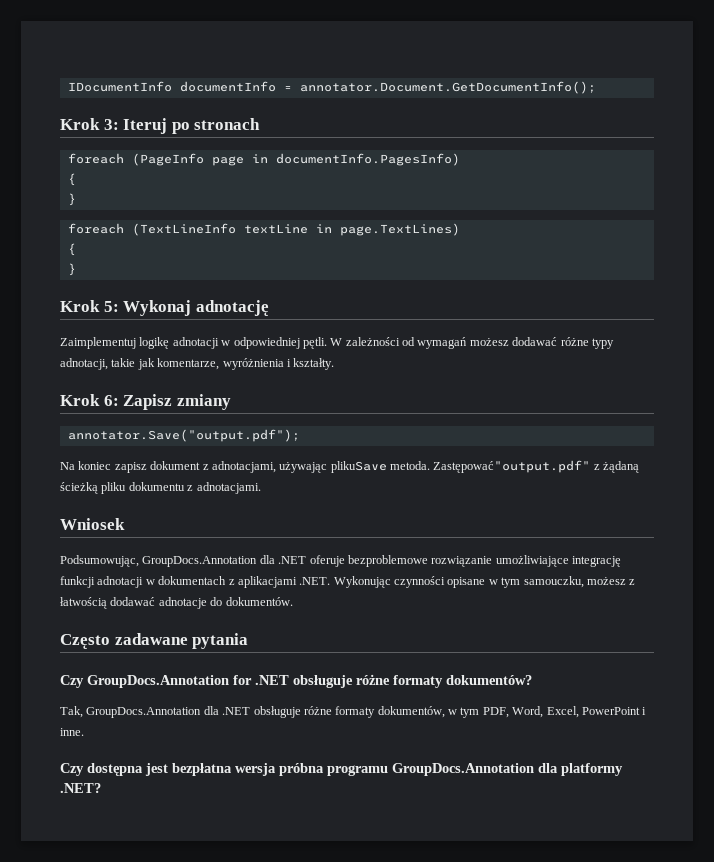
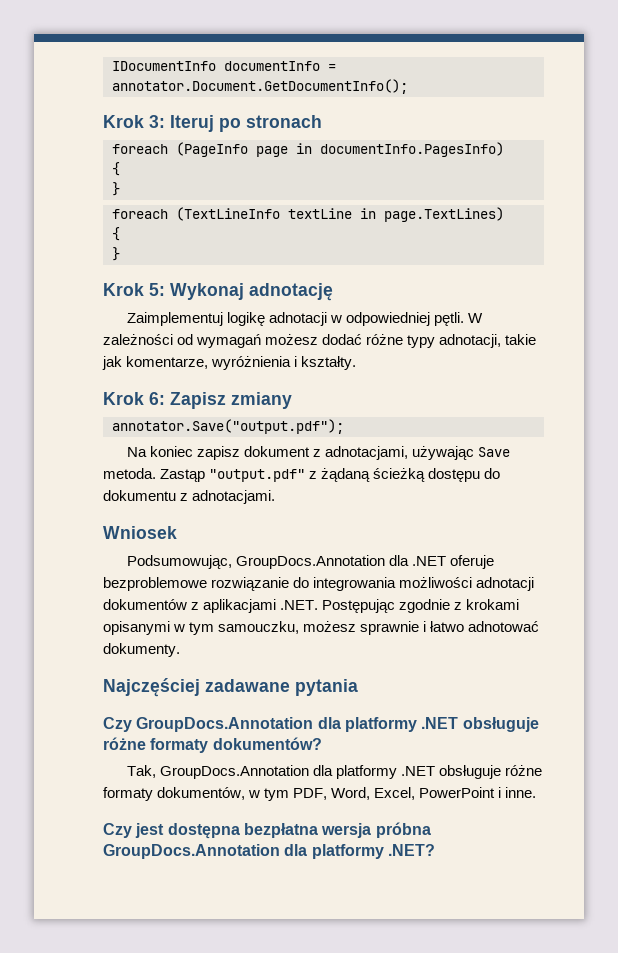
- W zależności od wymagań możesz dodawać różne typy adnotacji, takie jak komentarze, wyróżnienia i kształty.
+ W zależności od wymagań możesz dodać różne typy adnotacji, takie jak komentarze, wyróżnienia i kształty.
- Na koniec zapisz dokument z adnotacjami, używając plikuSave metoda. Zastępować"output.pdf" z żądaną ścieżką pliku dokumentu z adnotacjami.
+ Na koniec zapisz dokument z adnotacjami, używając Save metoda. Zastąp "output.pdf" z żądaną ścieżką dostępu do dokumentu z adnotacjami.
- Podsumowując, GroupDocs.Annotation dla .NET oferuje bezproblemowe rozwiązanie umożliwiające integrację funkcji adnotacji w dokumentach z aplikacjami .NET. Wykonując czynności opisane w tym samouczku, możesz z łatwością dodawać adnotacje do dokumentów.
- Często zadawane pytania
+ Podsumowując, GroupDocs.Annotation dla .NET oferuje bezproblemowe rozwiązanie do integrowania możliwości adnotacji dokumentów z aplikacjami .NET. Postępując zgodnie z krokami opisanymi w tym samouczku, możesz sprawnie i łatwo adnotować dokumenty.
+ Najczęściej zadawane pytania
- Czy GroupDocs.Annotation for .NET obsługuje różne formaty dokumentów?
+ Czy GroupDocs.Annotation dla platformy .NET obsługuje różne formaty dokumentów?
- Tak, GroupDocs.Annotation dla .NET obsługuje różne formaty dokumentów, w tym PDF, Word, Excel, PowerPoint i inne.
+ Tak, GroupDocs.Annotation dla platformy .NET obsługuje różne formaty dokumentów, w tym PDF, Word, Excel, PowerPoint i inne.
- Czy dostępna jest bezpłatna wersja próbna programu GroupDocs.Annotation dla platformy .NET?
+ Czy jest dostępna bezpłatna wersja próbna GroupDocs.Annotation dla platformy .NET?

